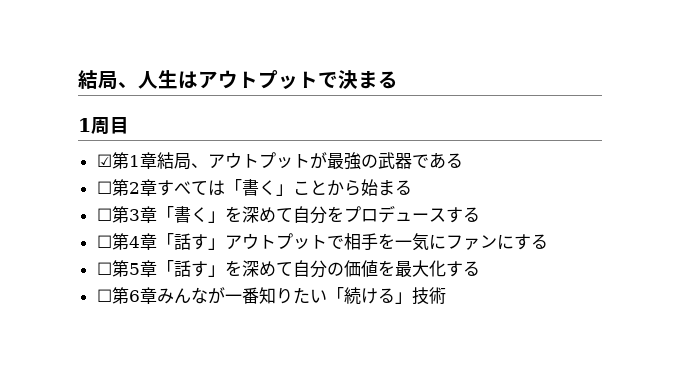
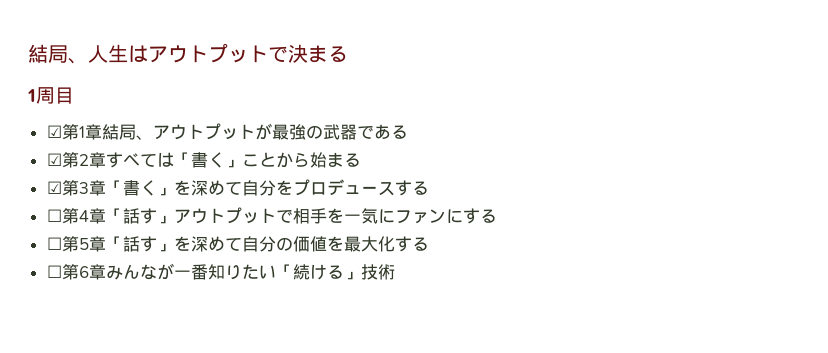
- ☐第2章すべては「書く」ことから始まる
+ ☑第2章すべては「書く」ことから始まる
- ☐第3章「書く」を深めて自分をプロデュースする
+ ☑第3章「書く」を深めて自分をプロデュースする

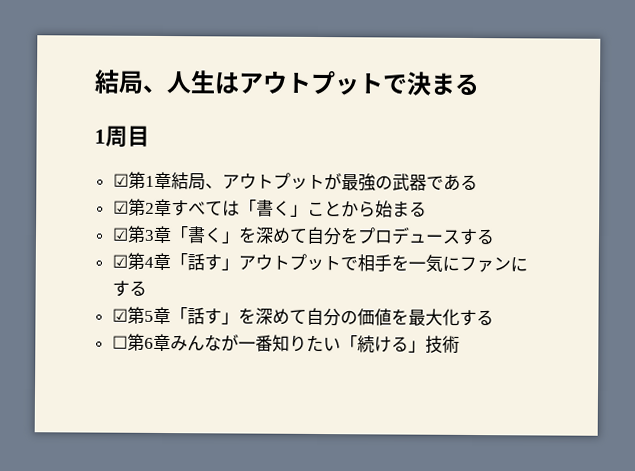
- ☐第4章「話す」アウトプットで相手を一気にファンにする
+ ☑第4章「話す」アウトプットで相手を一気にファンにする
- ☐第5章「話す」を深めて自分の価値を最大化する
+ ☑第5章「話す」を深めて自分の価値を最大化する

